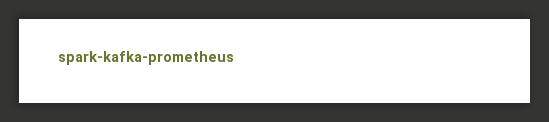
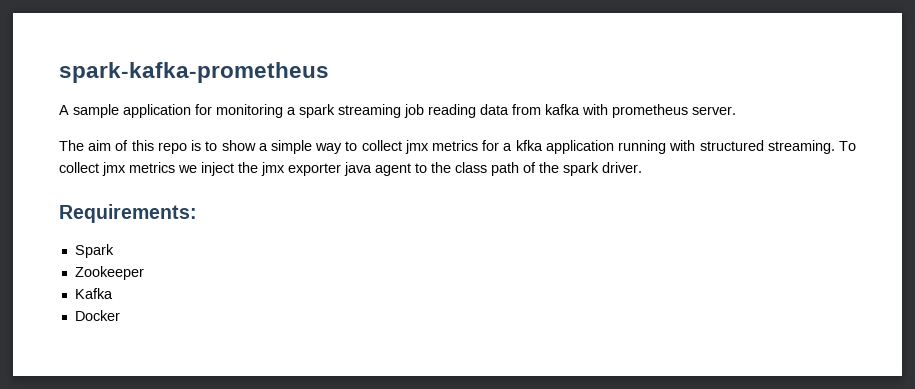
+ A sample application for monitoring a spark streaming job reading data from kafka with prometheus server.
+ The aim of this repo is to show a simple way to collect jmx metrics for a kfka application running with structured streaming. To collect jmx metrics we inject the jmx exporter java agent to the class path of the spark driver.
+ Requirements:
+ Spark
+ Zookeeper
+ Kafka
+ Docker

